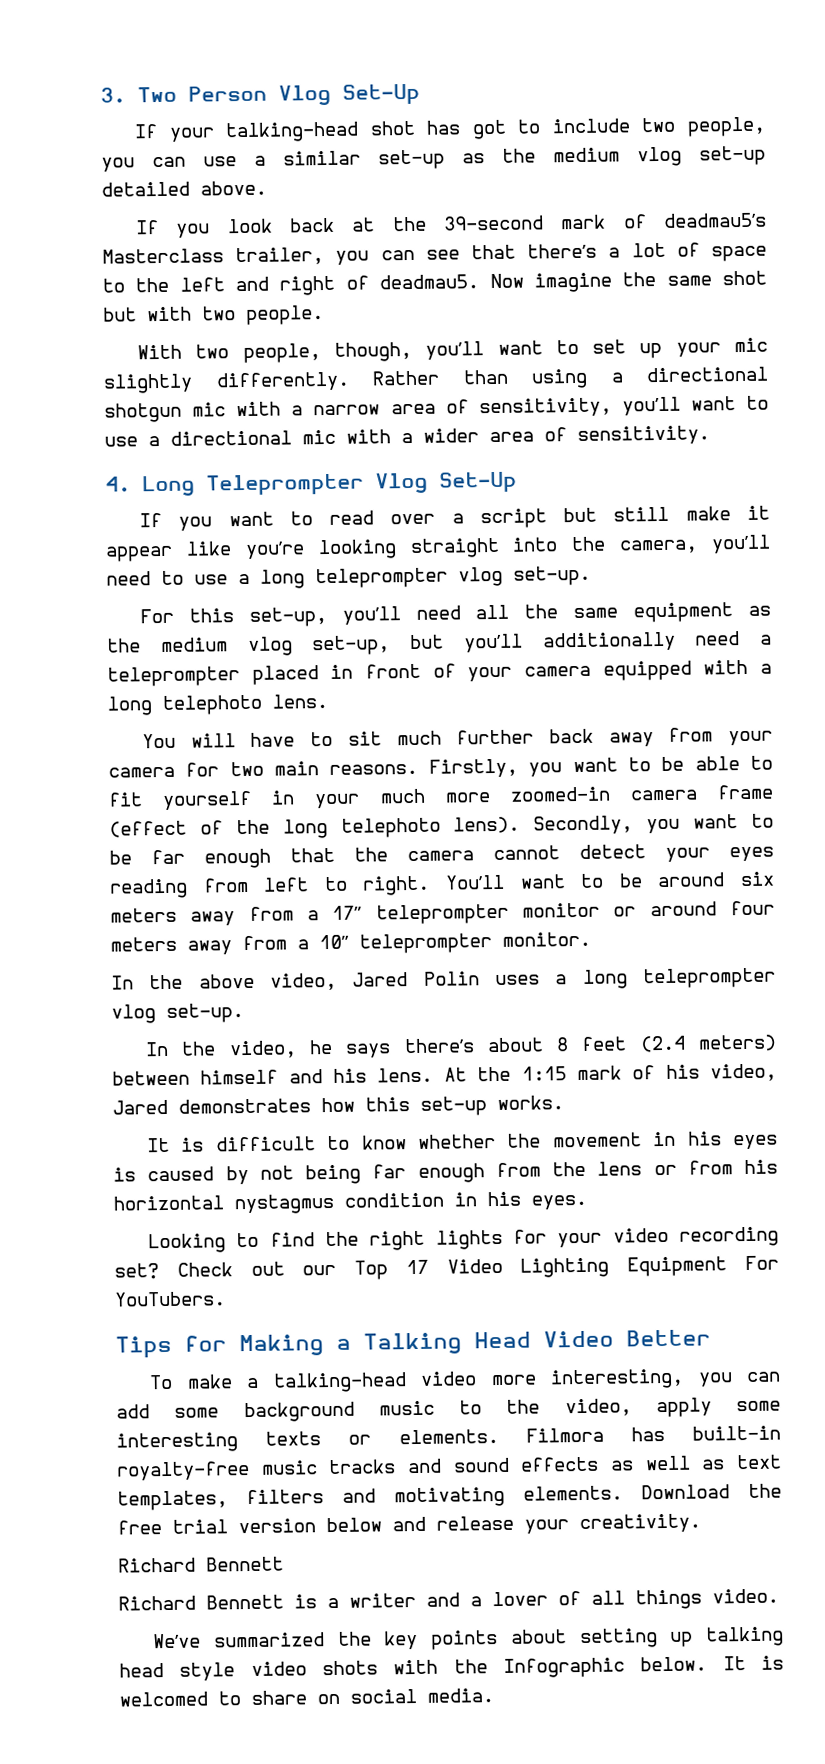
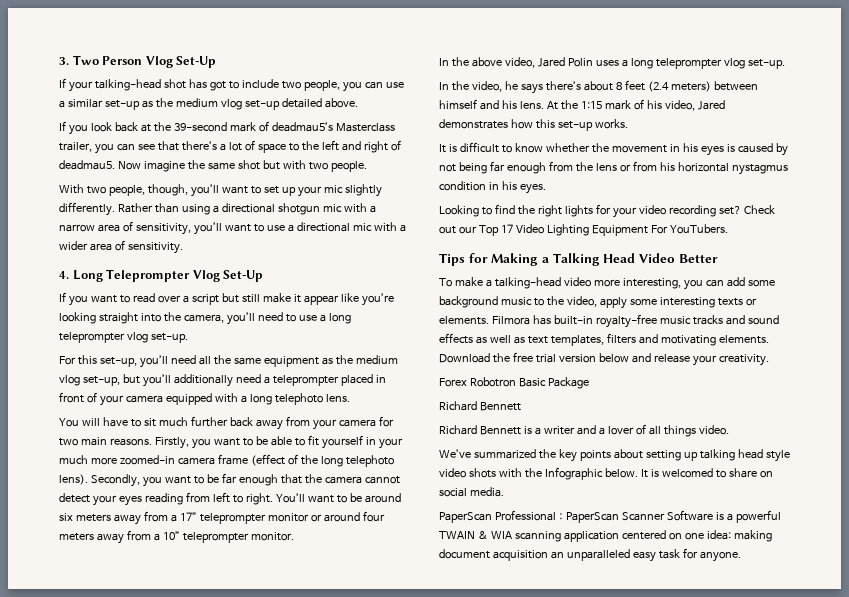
+ Forex Robotron Basic Package
+ PaperScan Professional：PaperScan Scanner Software is a powerful TWAIN & WIA scanning application centered on one idea: making document acquisition an unparalleled easy task for anyone.

